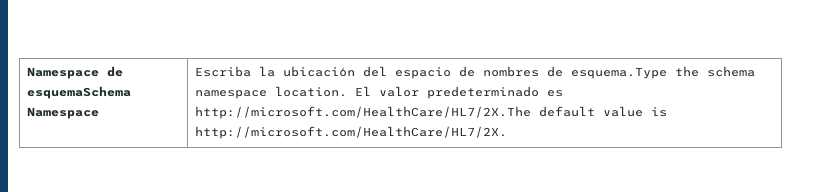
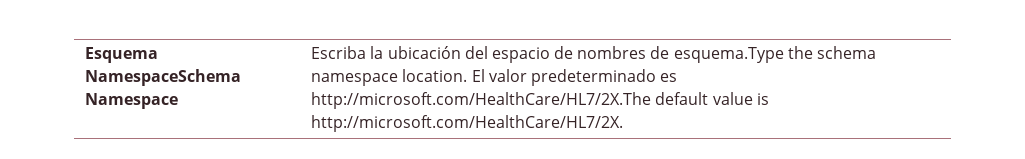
- Namespace de esquemaSchema Namespace | Escriba la ubicación del espacio de nombres de esquema.Type the schema namespace location. El valor predeterminado es http://microsoft.com/HealthCare/HL7/2X.The default value is http://microsoft.com/HealthCare/HL7/2X.
+ Esquema NamespaceSchema Namespace | Escriba la ubicación del espacio de nombres de esquema.Type the schema namespace location. El valor predeterminado es http://microsoft.com/HealthCare/HL7/2X.The default value is http://microsoft.com/HealthCare/HL7/2X.

